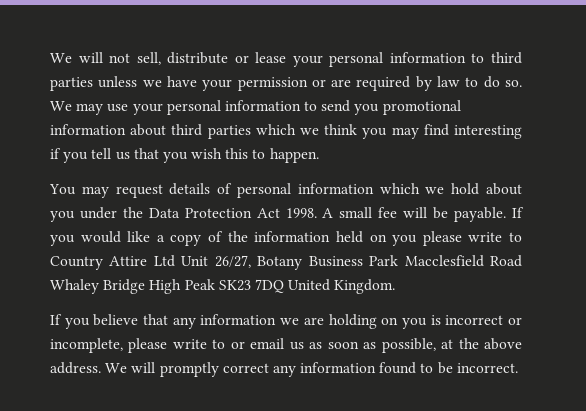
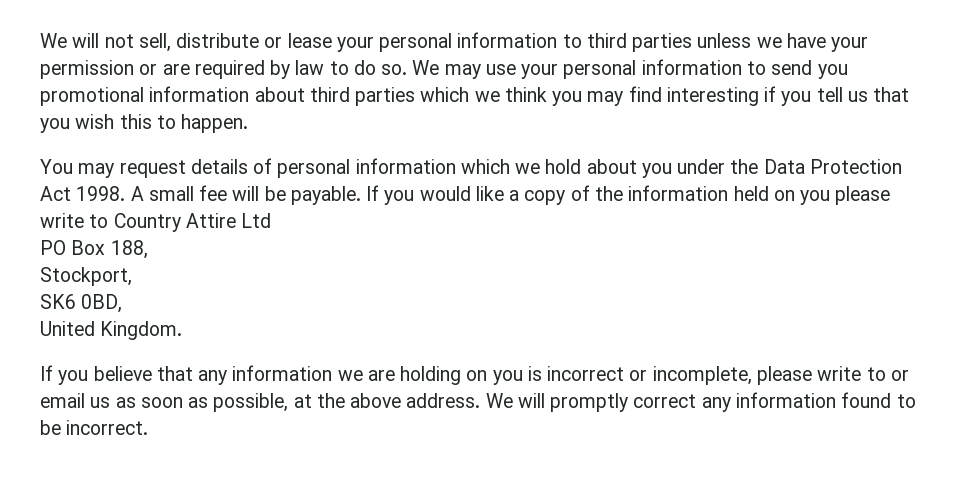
- If you would like a copy of the information held on you please write to Country Attire Ltd Unit 26/27, Botany Business Park Macclesfield Road Whaley Bridge High Peak SK23 7DQ United Kingdom.
+ If you would like a copy of the information held on you please write to Country Attire Ltd
+ PO Box 188,
+ Stockport,
+ SK6 0BD,
+ United Kingdom.

